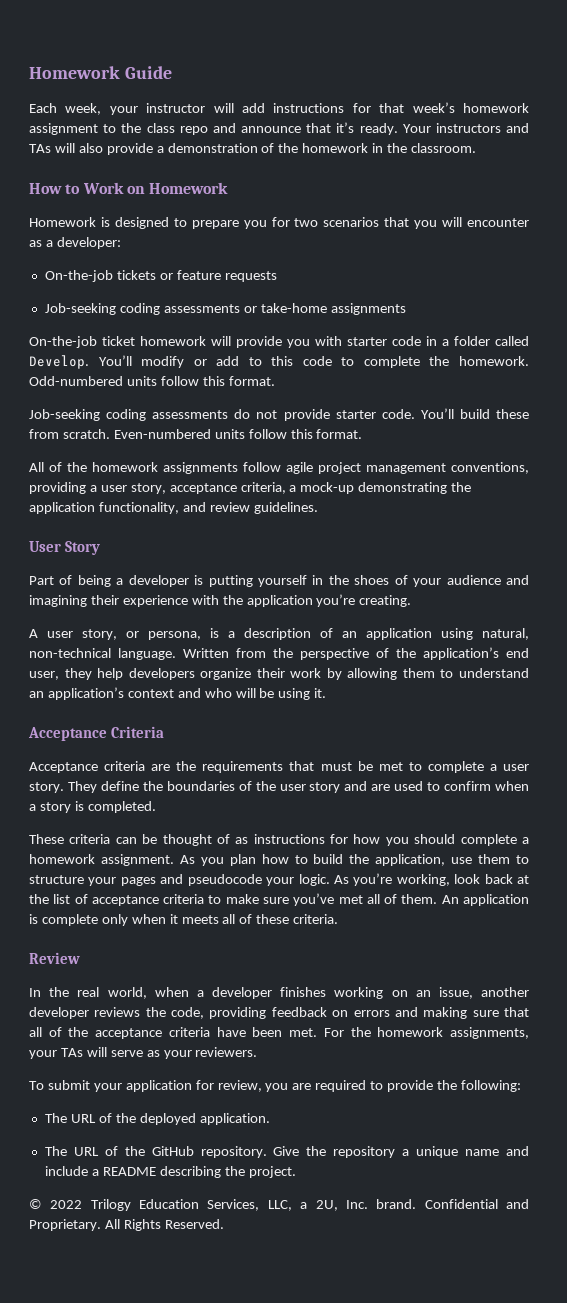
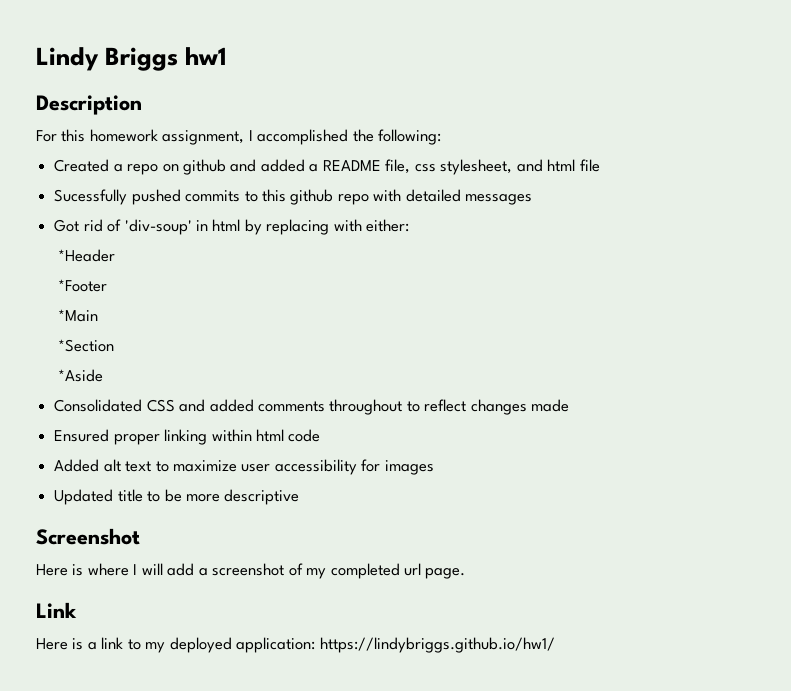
- Homework Guide
- Each week, your instructor will add instructions for that week’s homework assignment to the class repo and announce that it’s ready. Your instructors and TAs will also provide a demonstration of the homework in the classroom.
- How to Work on Homework
- Homework is designed to prepare you for two scenarios that you will encounter as a developer:
- On-the-job tickets or feature requests
- Job-seeking coding assessments or take-home assignments
- On-the-job ticket homework will provide you with starter code in a folder called Develop. You’ll modify or add to this code to complete the homework. Odd-numbered units follow this format.
- Job-seeking coding assessments do not provide starter code. You’ll build these from scratch. Even-numbered units follow this format.
- All of the homework assignments follow agile project management conventions, providing a user story, acceptance criteria, a mock-up demonstrating the application functionality, and review guidelines.
- User Story
- Part of being a developer is putting yourself in the shoes of your audience and imagining their experience with the application you’re creating.
- A user story, or persona, is a description of an application using natural, non-technical language. Written from the perspective of the application’s end user, they help developers organize their work by allowing them to understand an application’s context and who will be using it.
- Acceptance Criteria
- Acceptance criteria are the requirements that must be met to complete a user story. They define the boundaries of the user story and are used to confirm when a story is completed.
- These criteria can be thought of as instructions for how you should complete a homework assignment. As you plan how to build the application, use them to structure your pages and pseudocode your logic. As you’re working, look back at the list of acceptance criteria to make sure you’ve met all of them. An application is complete only when it meets all of these criteria.
- Review
- In the real world, when a developer finishes working on an issue, another developer reviews the code, providing feedback on errors and making sure that all of the acceptance criteria have been met. For the homework assignments, your TAs will serve as your reviewers.
- To submit your application for review, you are required to provide the following:
- The URL of the deployed application.
- The URL of the GitHub repository. Give the repository a unique name and include a README describing the project.
- © 2022 Trilogy Education Services, LLC, a 2U, Inc. brand. Confidential and Proprietary. All Rights Reserved.
+ Lindy Briggs hw1
+ Description
+ For this homework assignment, I accomplished the following:
+ Created a repo on github and added a README file, css stylesheet, and html file
+ Sucessfully pushed commits to this github repo with detailed messages
+ Got rid of 'div-soup' in html by replacing with either:
+ *Header
+ *Footer
+ *Main
+ *Section
+ *Aside
+ Consolidated CSS and added comments throughout to reflect changes made
+ Ensured proper linking within html code
+ Added alt text to maximize user accessibility for images
+ Updated title to be more descriptive
+ Screenshot
+ Here is where I will add a screenshot of my completed url page.
+ Link
+ Here is a link to my deployed application: https://lindybriggs.github.io/hw1/

